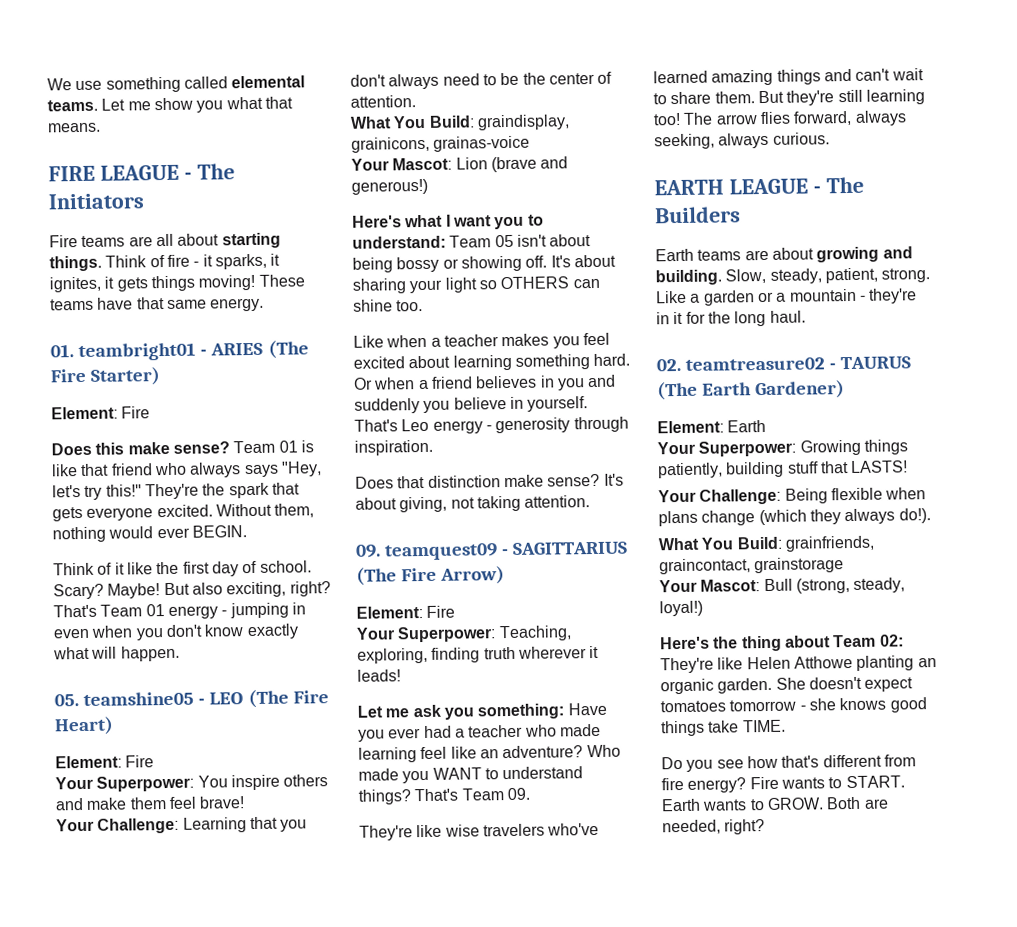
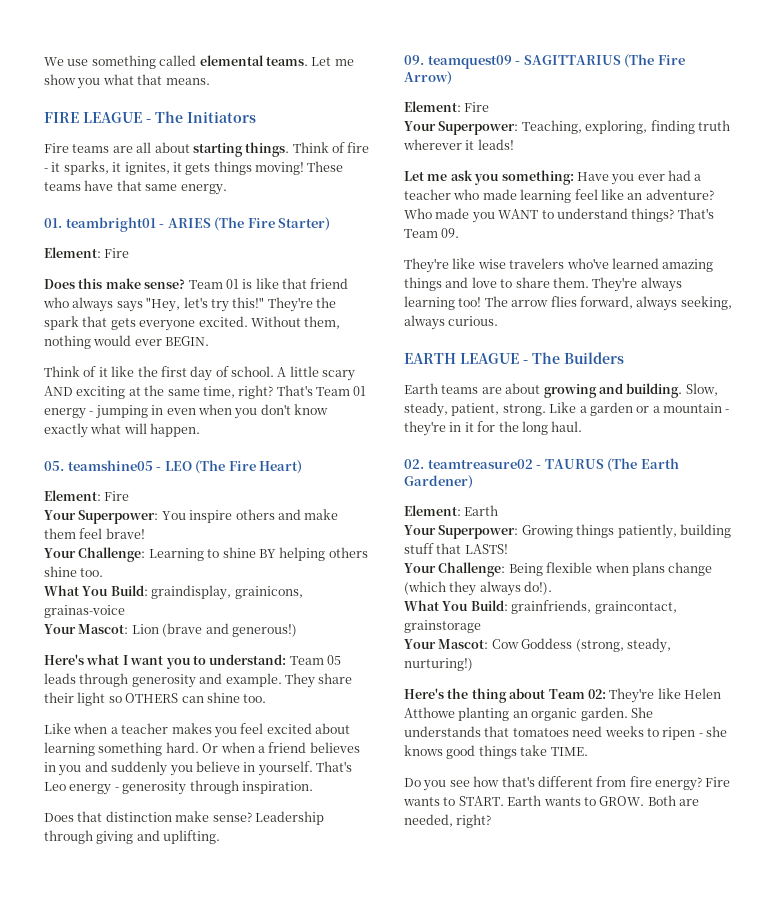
- Scary? Maybe! But also exciting, right?
+ A little scary AND exciting at the same time, right?
- Your Challenge: Learning that you don't always need to be the center of attention.
+ Your Challenge: Learning to shine BY helping others shine too.
- Here's what I want you to understand: Team 05 isn't about being bossy or showing off. It's about sharing your light so OTHERS can shine too.
+ Here's what I want you to understand: Team 05 leads through generosity and example. They share their light so OTHERS can shine too.
- It's about giving, not taking attention.
+ Leadership through giving and uplifting.
- They're like wise travelers who've learned amazing things and can't wait to share them.
+ They're like wise travelers who've learned amazing things and love to share them.
- But they're still learning too!
+ They're always learning too!
- Your Mascot: Bull (strong, steady, loyal!)
+ Your Mascot: Cow Goddess (strong, steady, nurturing!)
- She doesn't expect tomatoes tomorrow - she knows good things take TIME.
+ She understands that tomatoes need weeks to ripen - she knows good things take TIME.

